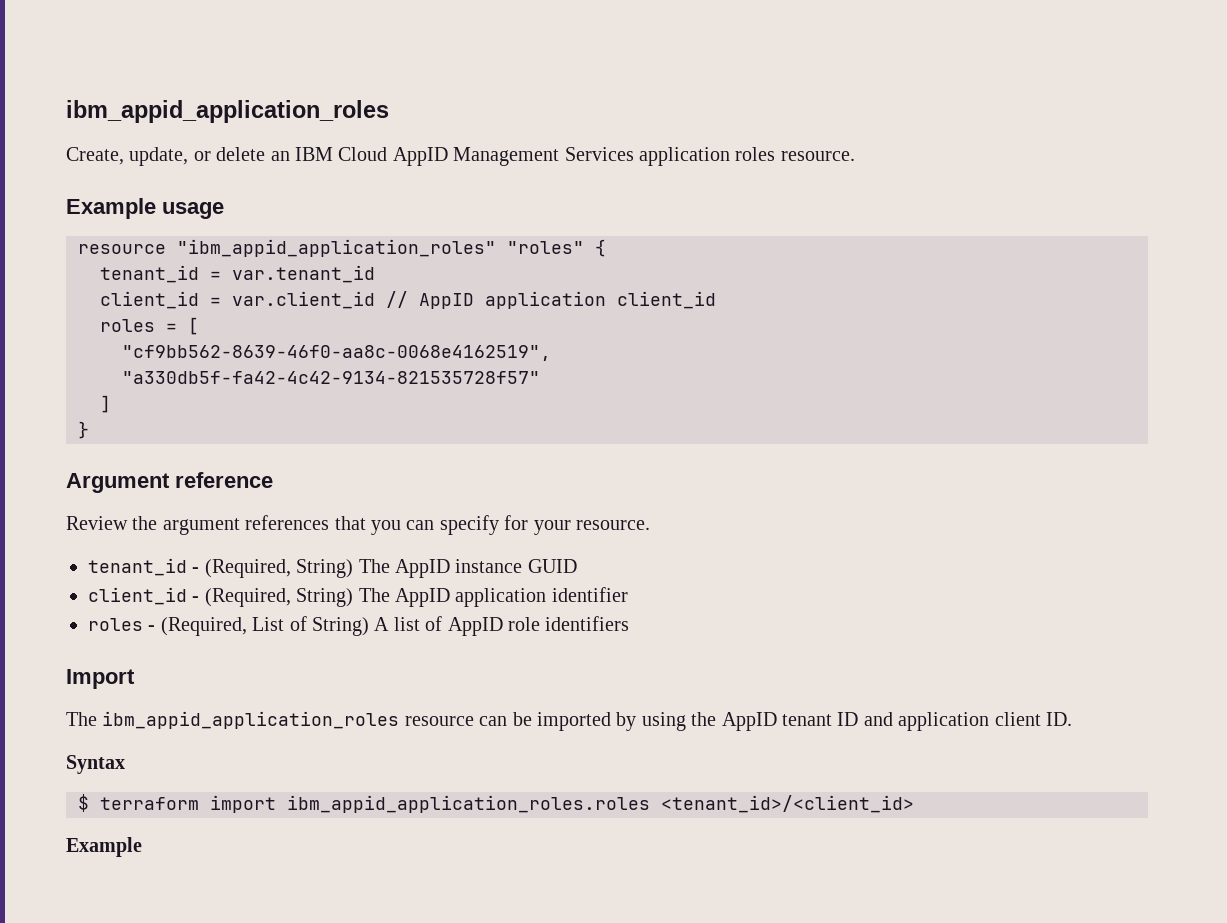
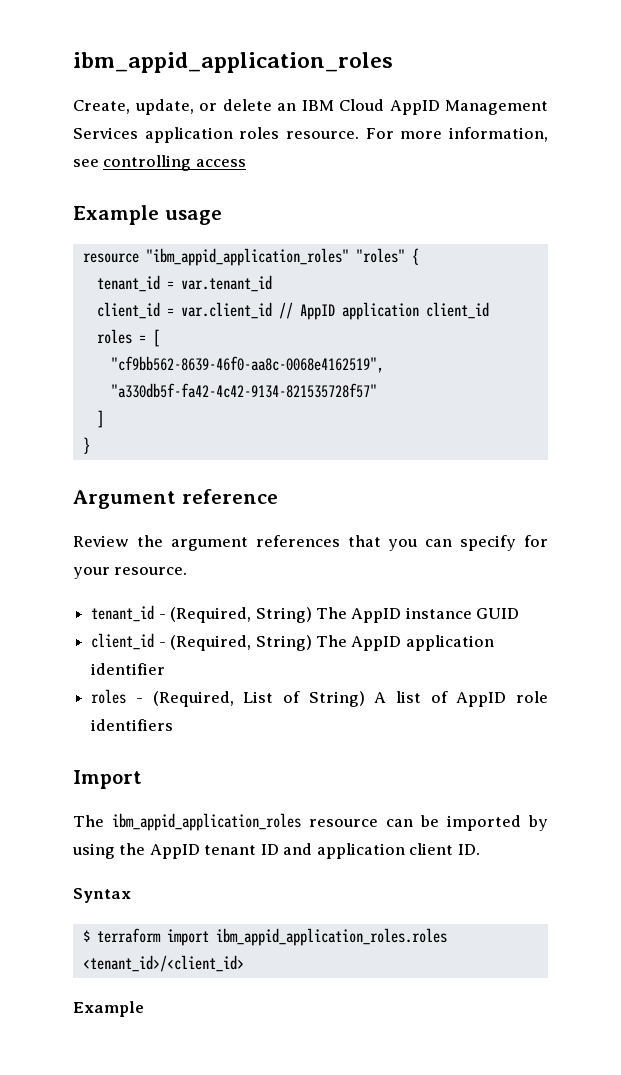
+ For more information, see controlling access

